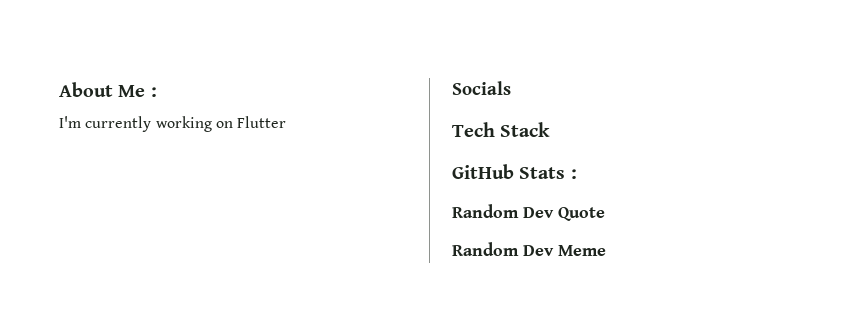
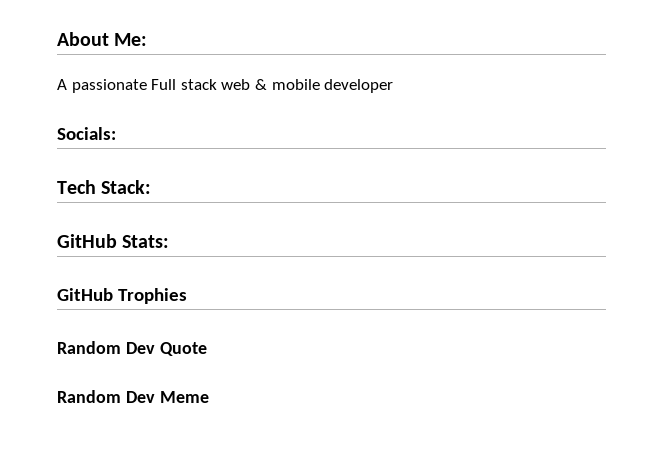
- About Me :
- I'm currently working on Flutter
- Socials
+ About Me:
+ A passionate Full stack web & mobile developer
+ Socials:
- Tech Stack
- GitHub Stats :
+ Tech Stack:
+ GitHub Stats:
+ GitHub Trophies

